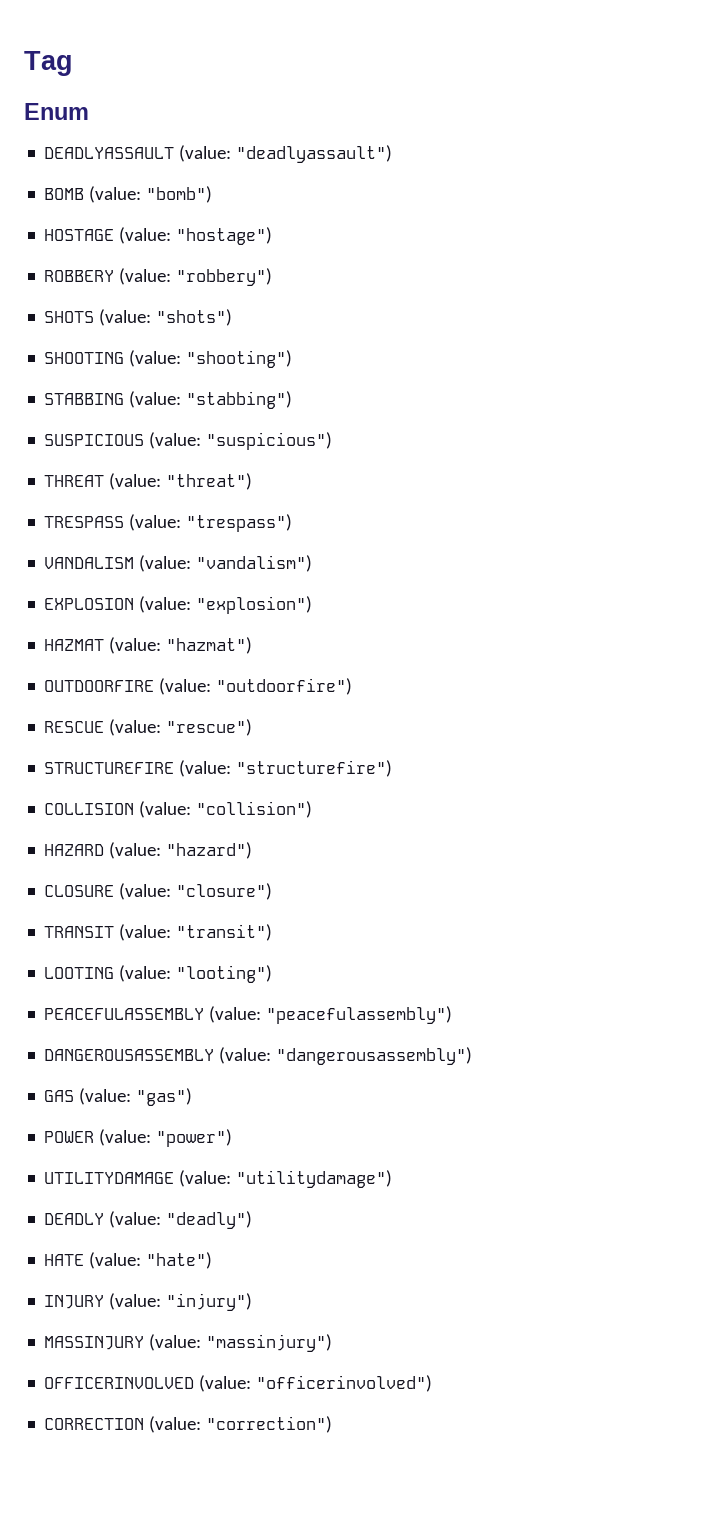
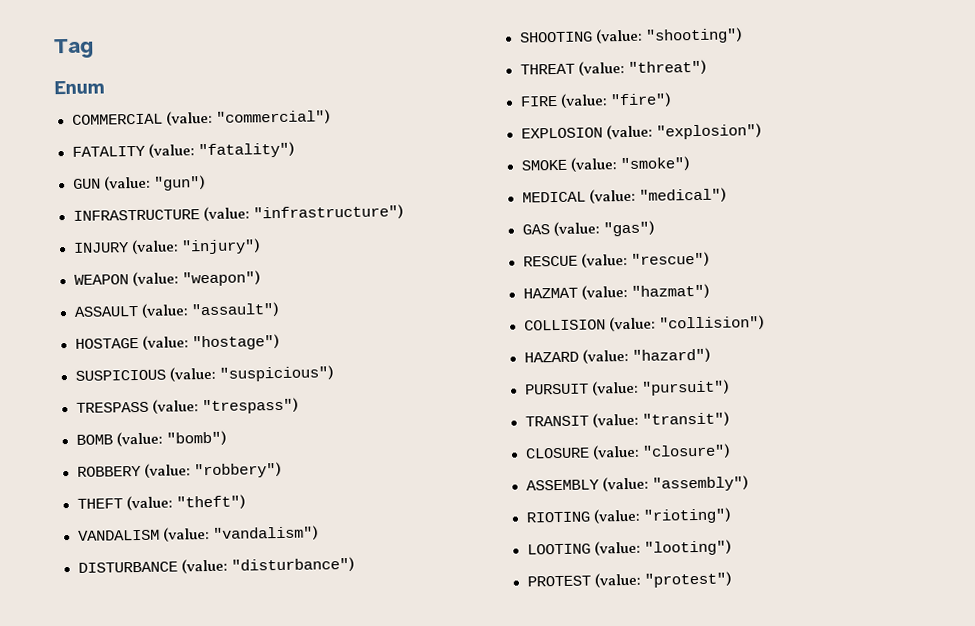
- DEADLYASSAULT (value: "deadlyassault")
+ COMMERCIAL (value: "commercial")
+ FATALITY (value: "fatality")
+ GUN (value: "gun")
+ INFRASTRUCTURE (value: "infrastructure")
+ INJURY (value: "injury")
+ WEAPON (value: "weapon")
+ ASSAULT (value: "assault")
+ HOSTAGE (value: "hostage")
+ SUSPICIOUS (value: "suspicious")
+ TRESPASS (value: "trespass")
- HOSTAGE (value: "hostage")
- SHOTS (value: "shots")
+ THEFT (value: "theft")
+ VANDALISM (value: "vandalism")
+ DISTURBANCE (value: "disturbance")
  SHOOTING (value: "shooting")
- STABBING (value: "stabbing")
- SUSPICIOUS (value: "suspicious")
  THREAT (value: "threat")
- TRESPASS (value: "trespass")
- VANDALISM (value: "vandalism")
+ FIRE (value: "fire")
  EXPLOSION (value: "explosion")
- HAZMAT (value: "hazmat")
- OUTDOORFIRE (value: "outdoorfire")
+ SMOKE (value: "smoke")
+ MEDICAL (value: "medical")
+ GAS (value: "gas")
- STRUCTUREFIRE (value: "structurefire")
+ HAZMAT (value: "hazmat")
- CLOSURE (value: "closure")
+ PURSUIT (value: "pursuit")
+ CLOSURE (value: "closure")
+ ASSEMBLY (value: "assembly")
+ RIOTING (value: "rioting")
  LOOTING (value: "looting")
- PEACEFULASSEMBLY (value: "peacefulassembly")
- DANGEROUSASSEMBLY (value: "dangerousassembly")
- GAS (value: "gas")
- POWER (value: "power")
- UTILITYDAMAGE (value: "utilitydamage")
- DEADLY (value: "deadly")
- HATE (value: "hate")
- INJURY (value: "injury")
- MASSINJURY (value: "massinjury")
- OFFICERINVOLVED (value: "officerinvolved")
- CORRECTION (value: "correction")
+ PROTEST (value: "protest")

